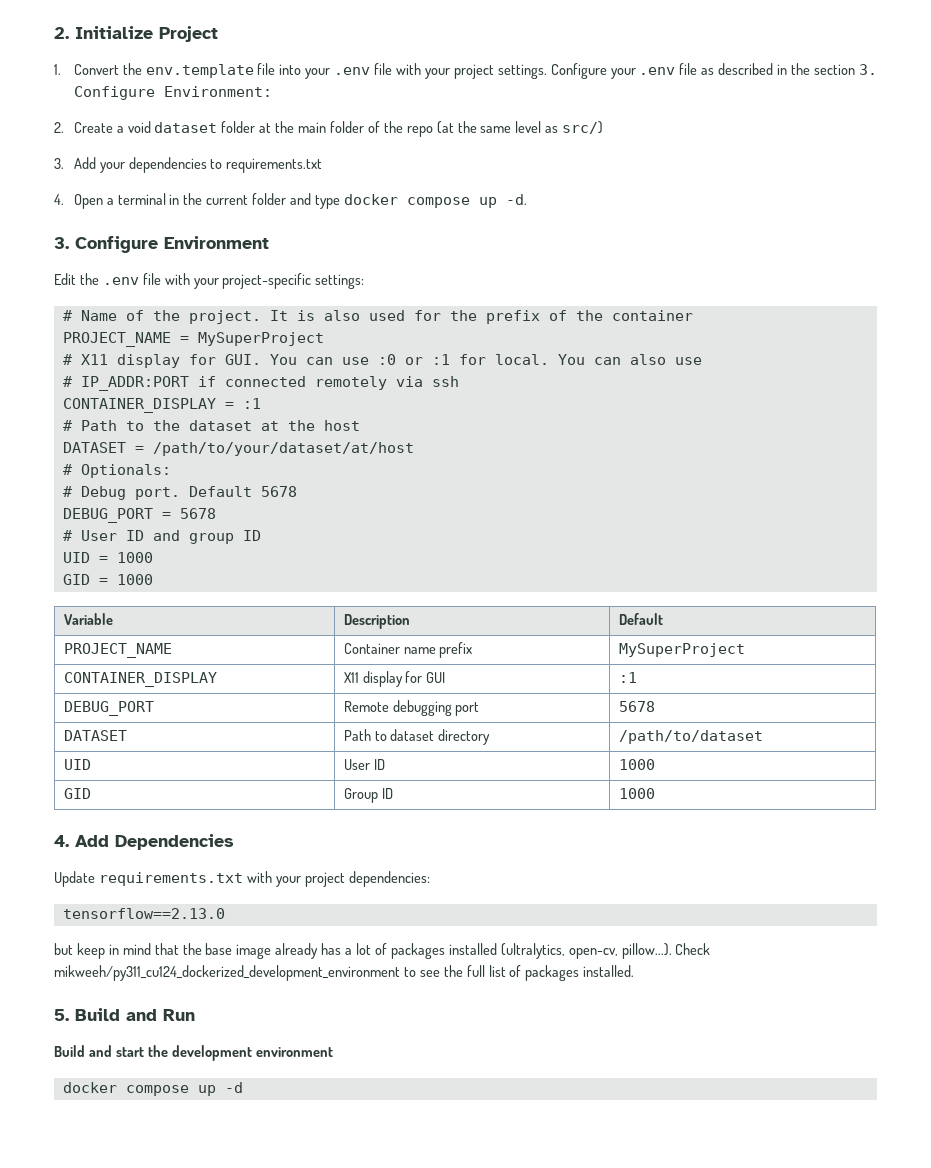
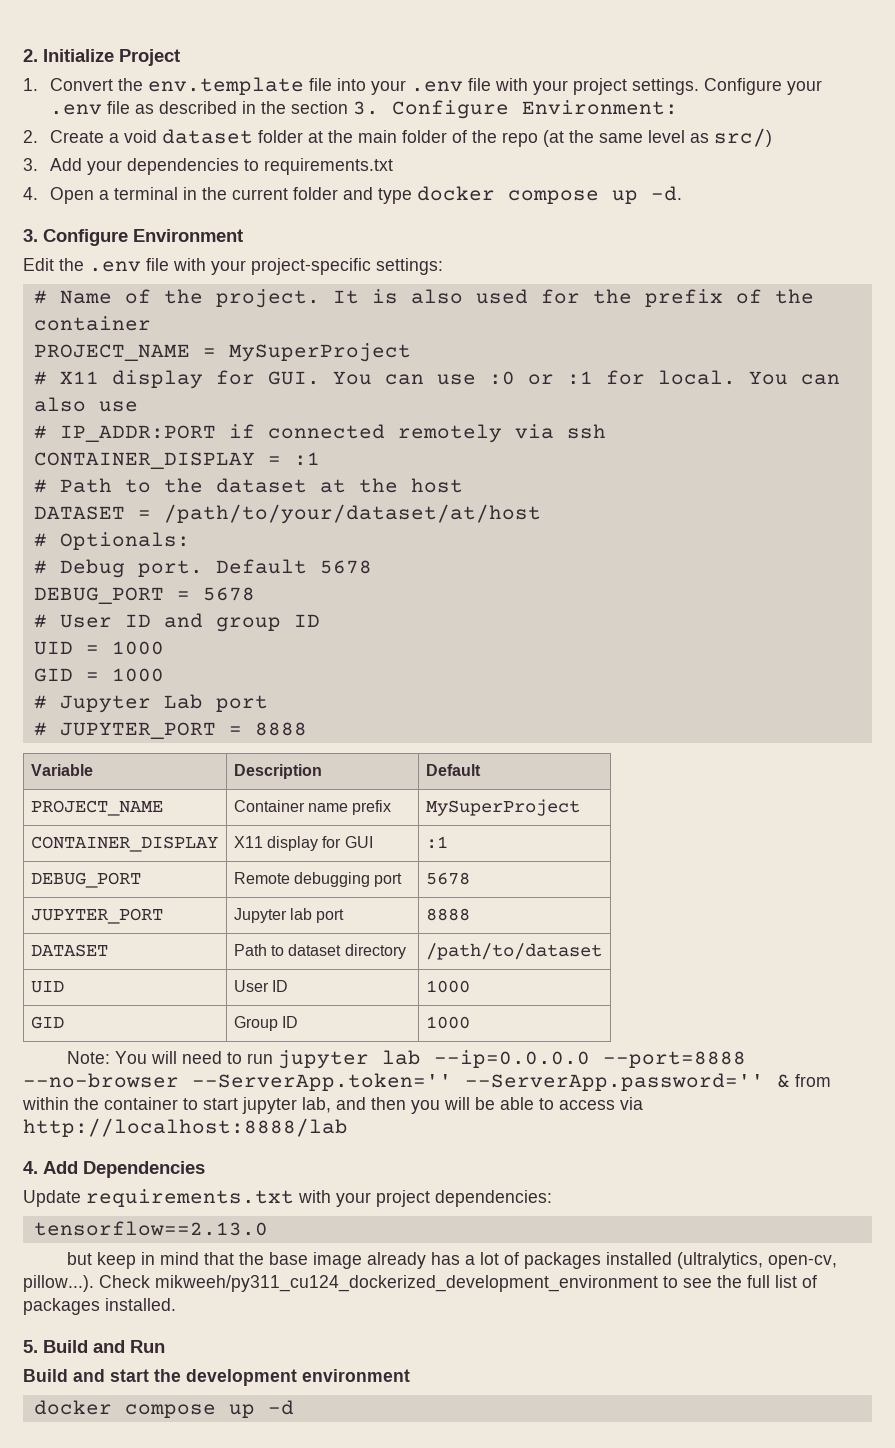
+ # Jupyter Lab port
+ # JUPYTER_PORT = 8888
+ JUPYTER_PORT | Jupyter lab port | 8888
+ Note: You will need to run jupyter lab --ip=0.0.0.0 --port=8888 --no-browser --ServerApp.token='' --ServerApp.password='' & from within the container to start jupyter lab, and then you will be able to access via http://localhost:8888/lab

